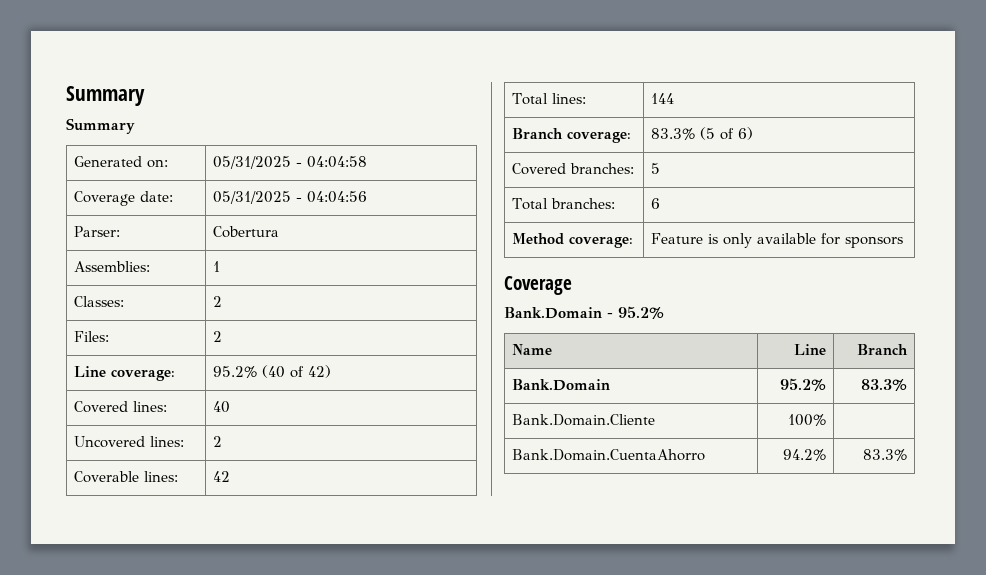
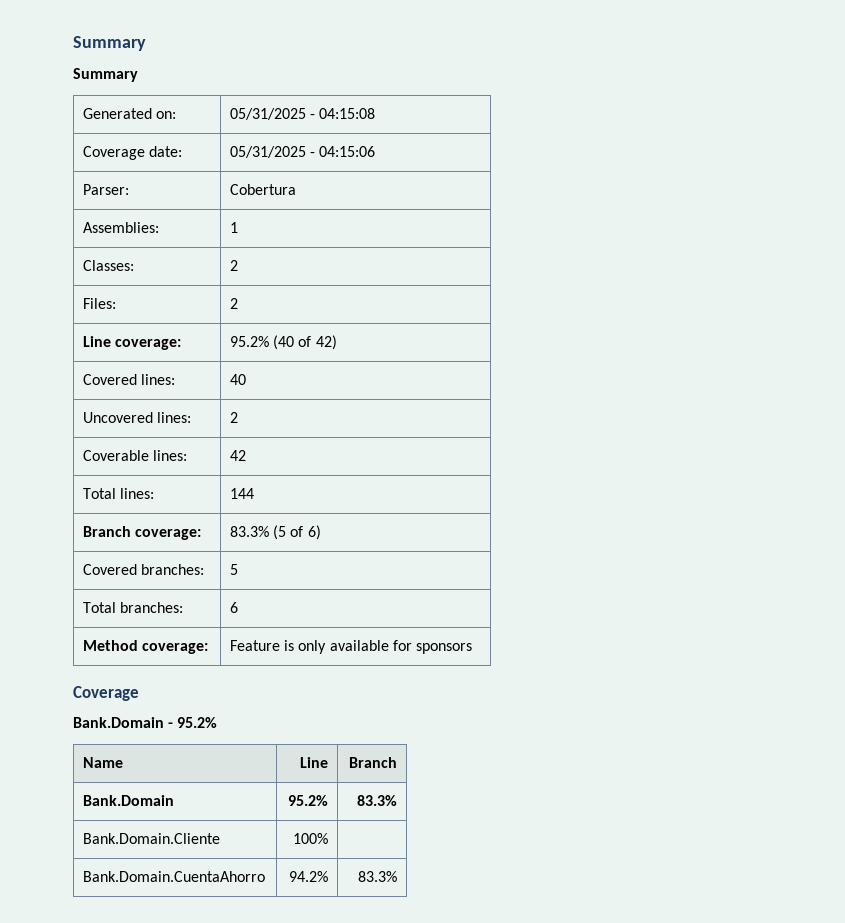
- Generated on: | 05/31/2025 - 04:04:58
+ Generated on: | 05/31/2025 - 04:15:08
- Coverage date: | 05/31/2025 - 04:04:56
+ Coverage date: | 05/31/2025 - 04:15:06

